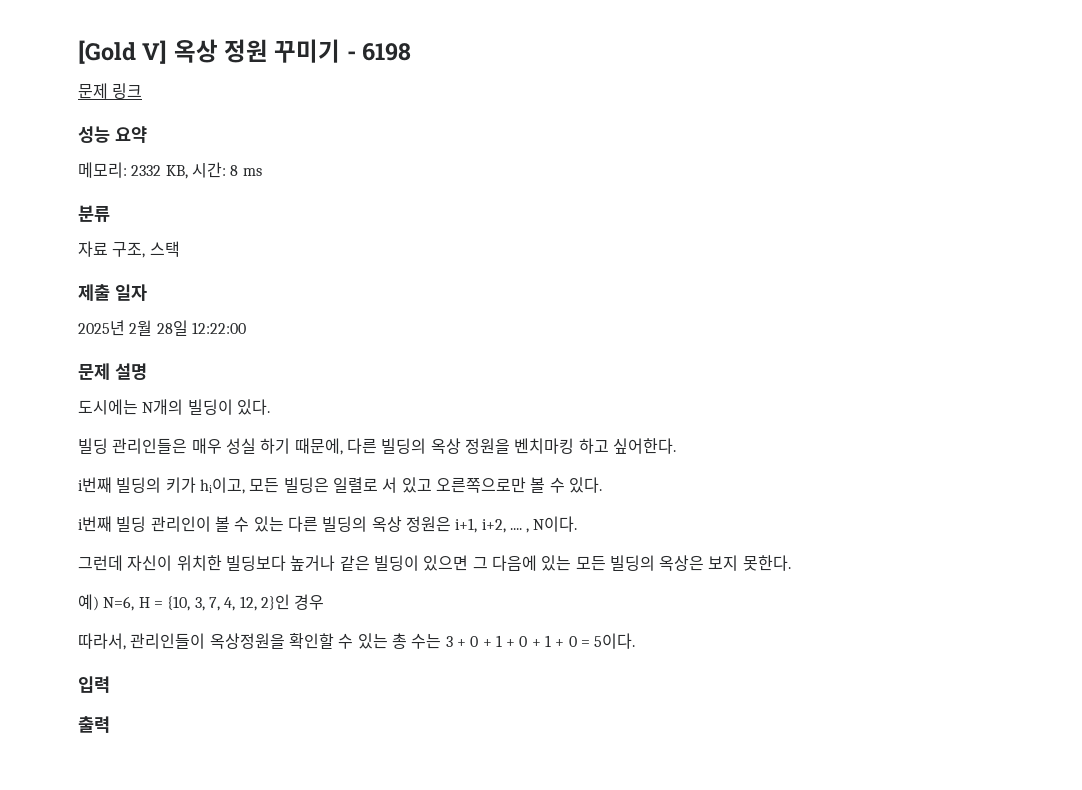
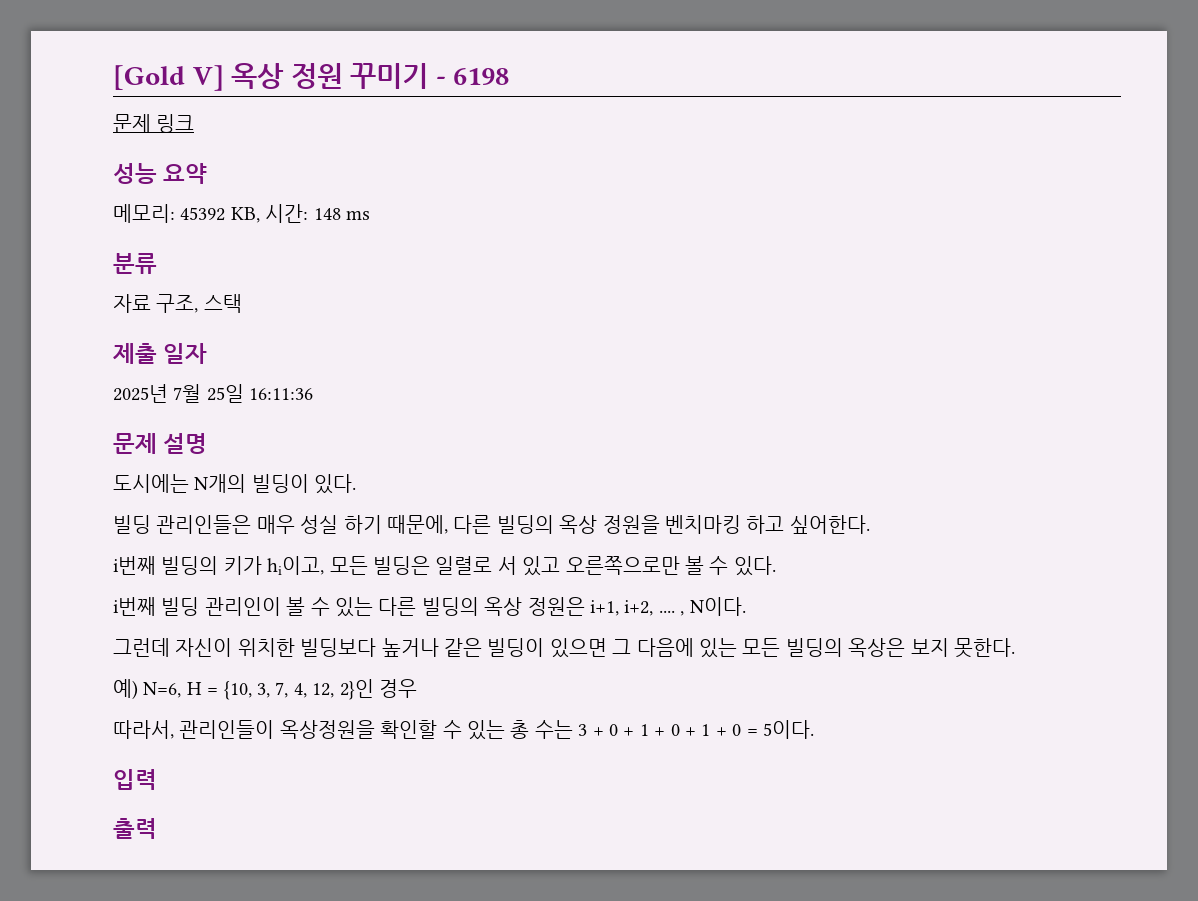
- 메모리: 2332 KB, 시간: 8 ms
+ 메모리: 45392 KB, 시간: 148 ms
- 2025년 2월 28일 12:22:00
+ 2025년 7월 25일 16:11:36

